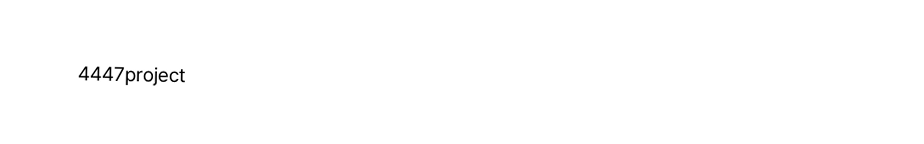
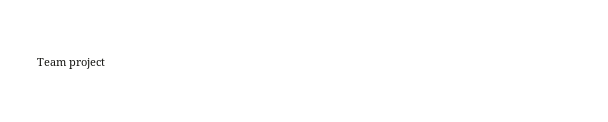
- 4447project
+ Team project

